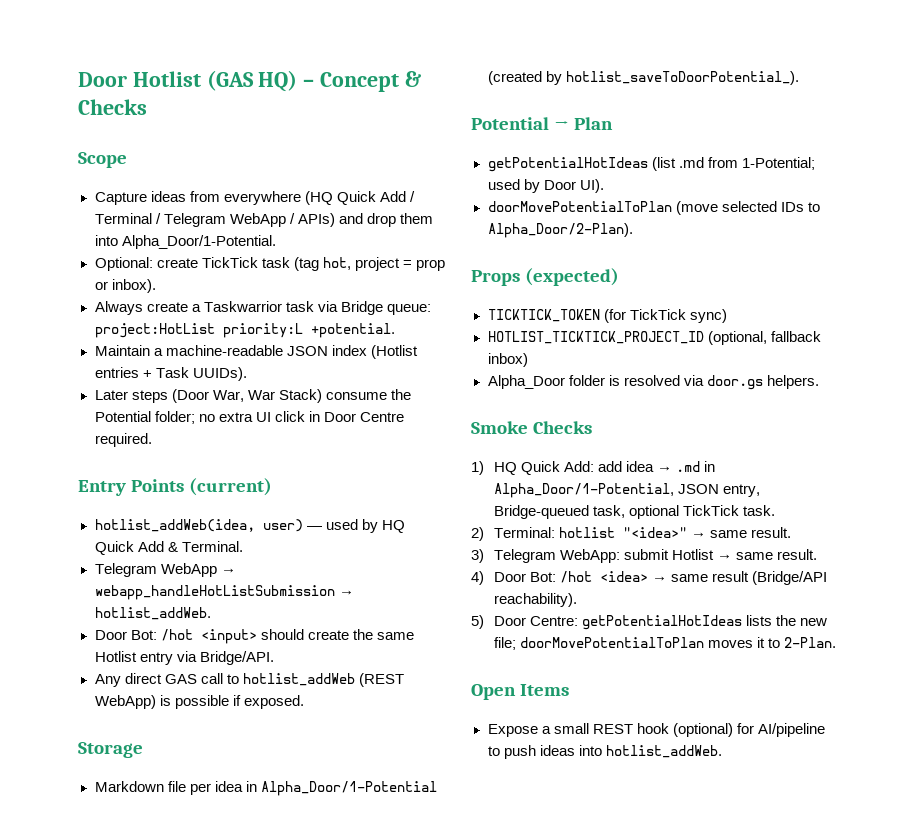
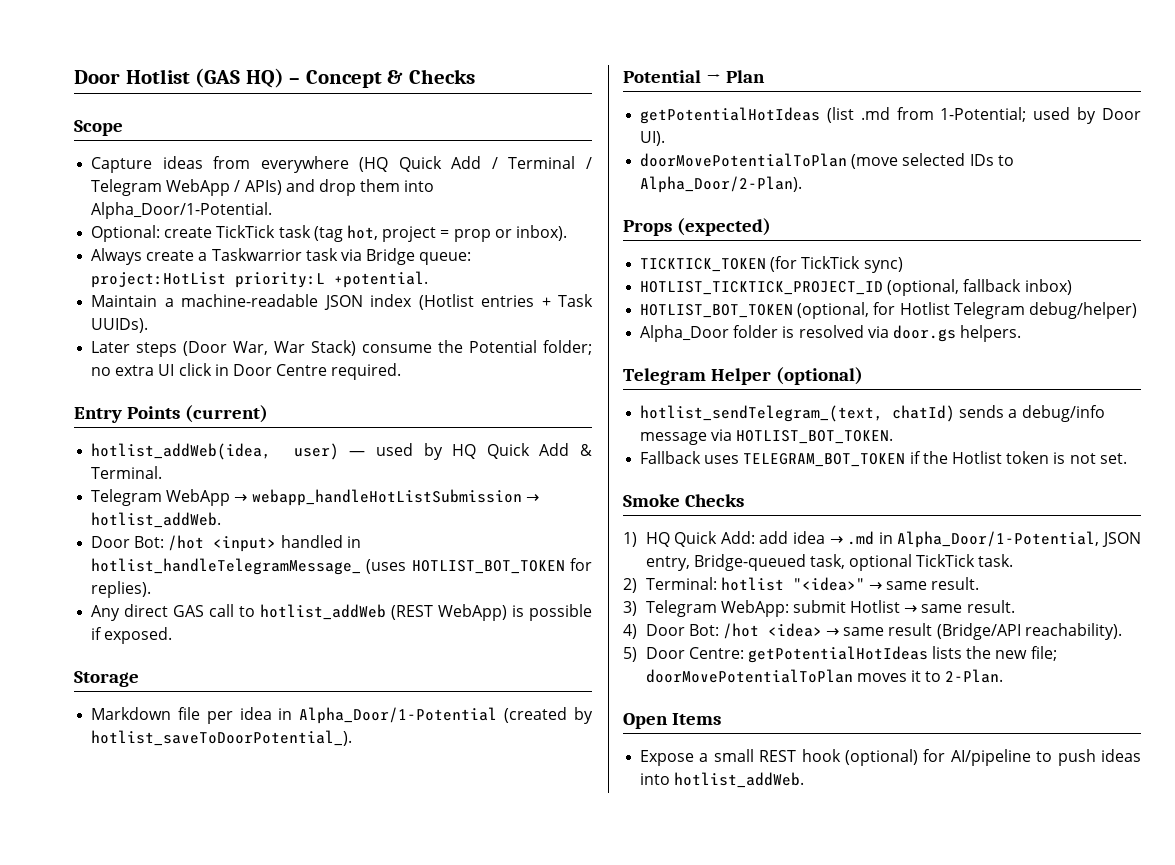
- Door Bot: /hot <input> should create the same Hotlist entry via Bridge/API.
+ Door Bot: /hot <input> handled in hotlist_handleTelegramMessage_ (uses HOTLIST_BOT_TOKEN for replies).
+ HOTLIST_BOT_TOKEN (optional, for Hotlist Telegram debug/helper)
+ Telegram Helper (optional)
+ hotlist_sendTelegram_(text, chatId) sends a debug/info message via HOTLIST_BOT_TOKEN.
+ Fallback uses TELEGRAM_BOT_TOKEN if the Hotlist token is not set.

